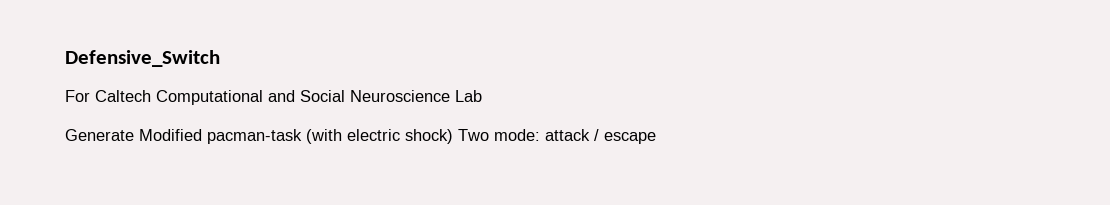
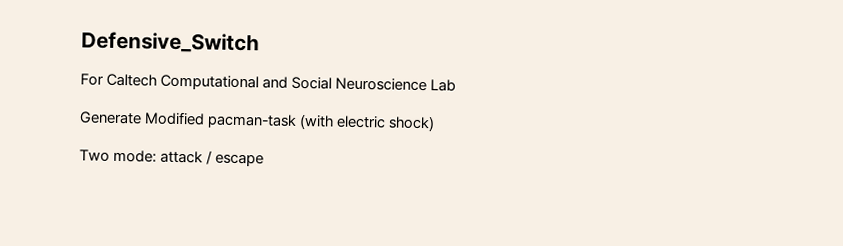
- Generate Modified pacman-task (with electric shock) Two mode: attack / escape
+ Generate Modified pacman-task (with electric shock)
+ Two mode: attack / escape

